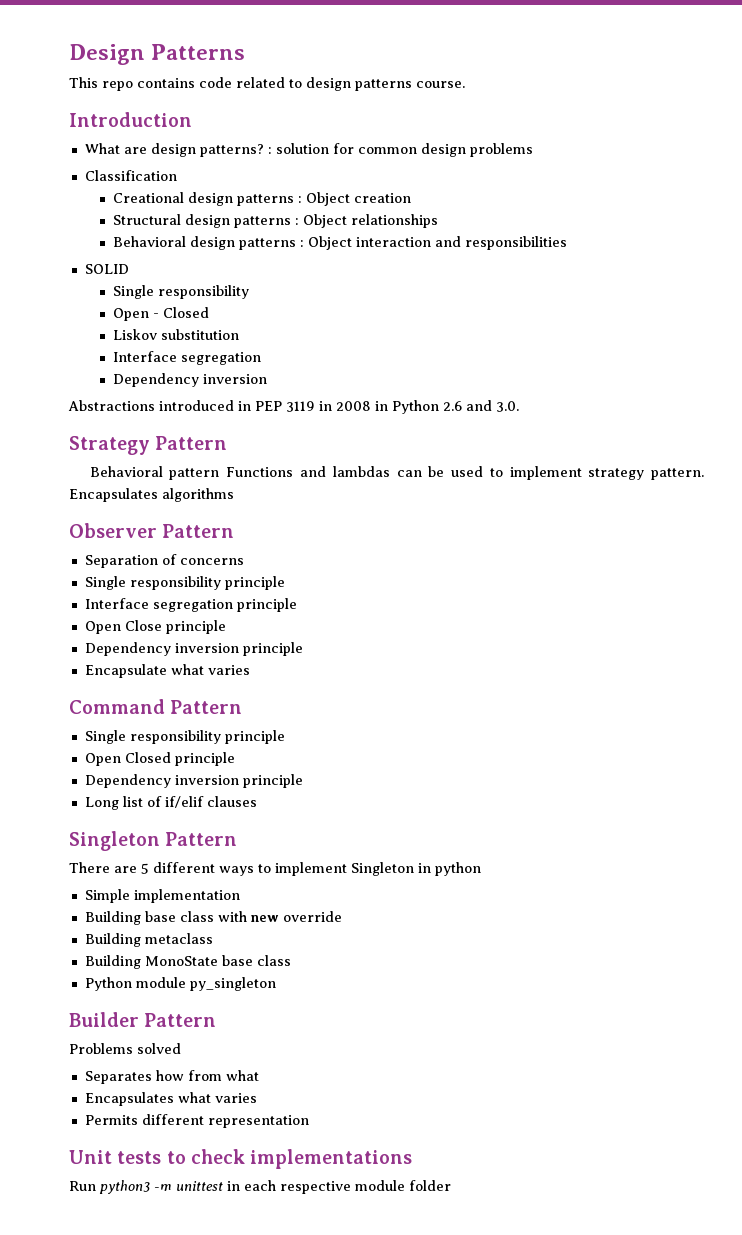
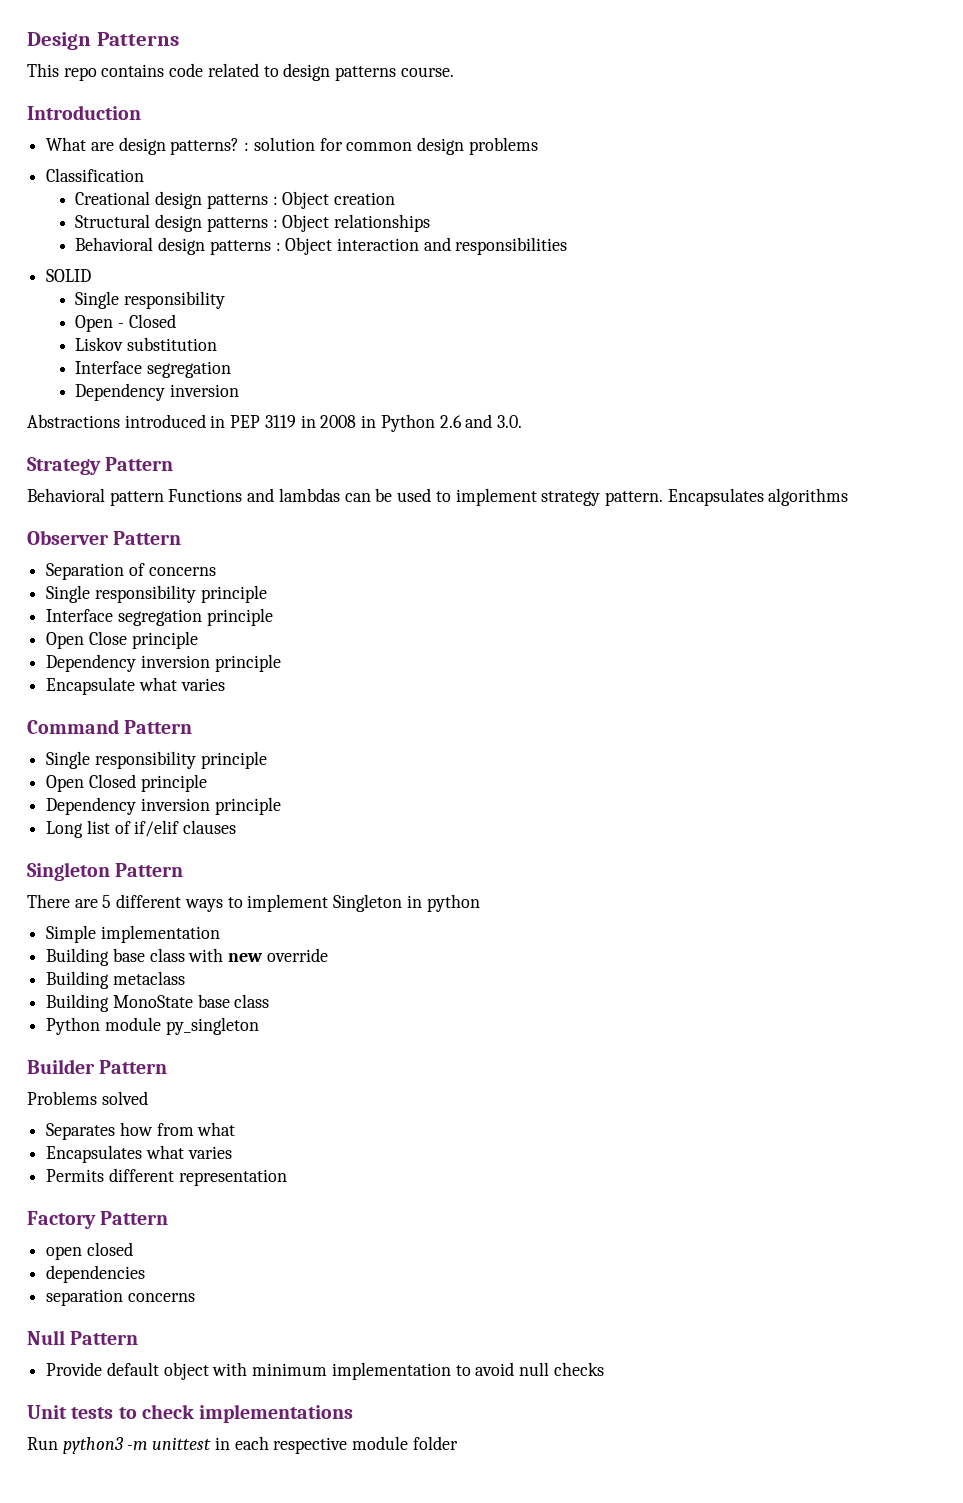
+ Factory Pattern
+ open closed
+ dependencies
+ separation concerns
+ Null Pattern
+ Provide default object with minimum implementation to avoid null checks

